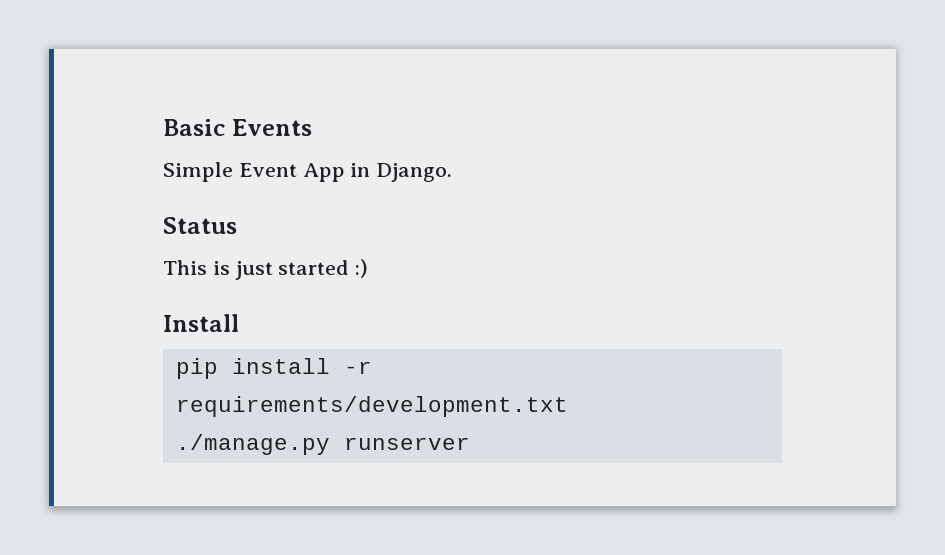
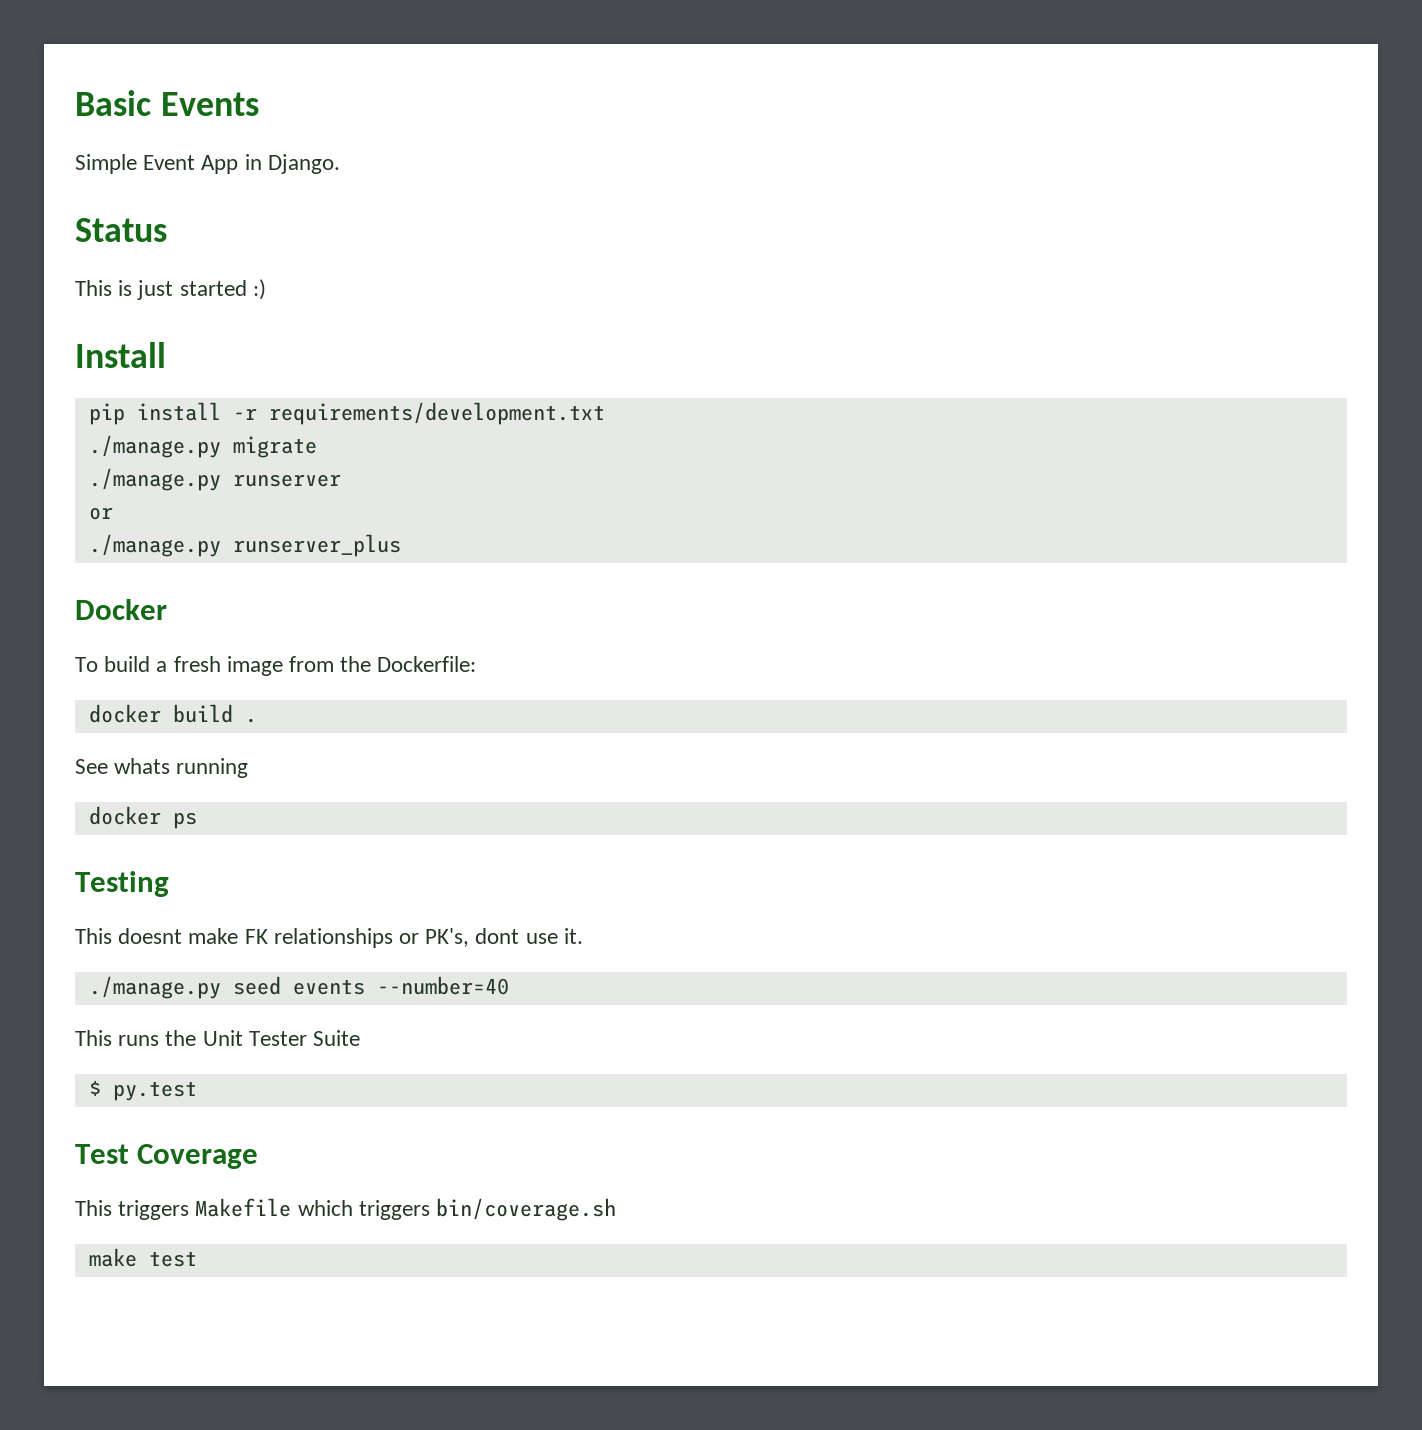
+ ./manage.py migrate
  ./manage.py runserver
+ or
+ ./manage.py runserver_plus
+ Docker
+ To build a fresh image from the Dockerfile:
+ docker build .
+ See whats running
+ docker ps
+ Testing
+ This doesnt make FK relationships or PK's, dont use it.
+ ./manage.py seed events --number=40
+ This runs the Unit Tester Suite
+ $ py.test
+ Test Coverage
+ This triggers Makefile which triggers bin/coverage.sh
+ make test

